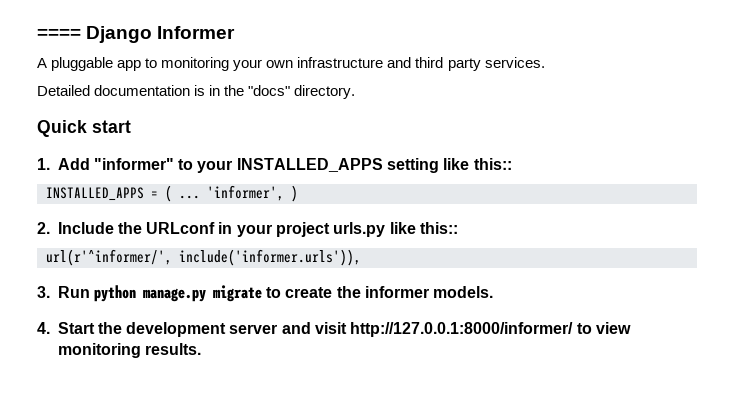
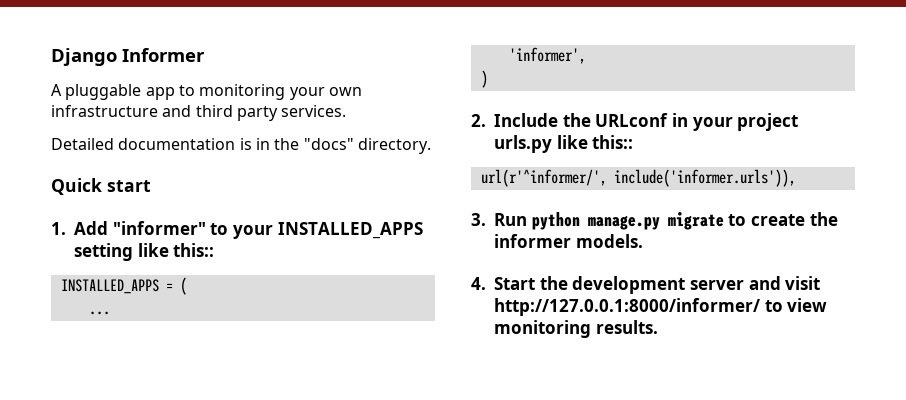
- ==== Django Informer
+ Django Informer
- INSTALLED_APPS = ( ... 'informer', )
+ INSTALLED_APPS = (
+ ...
+ 'informer',
+ )

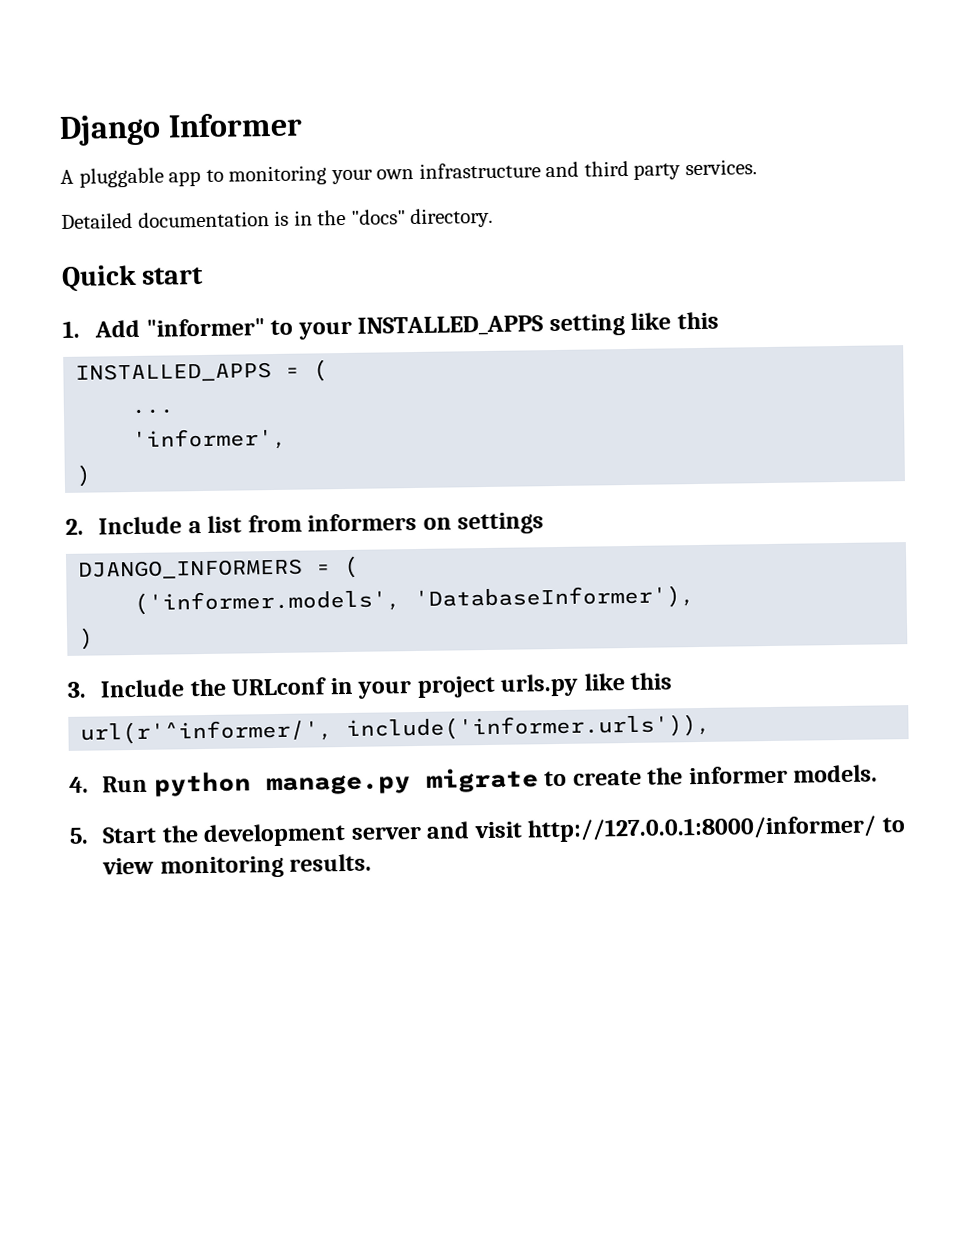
- 1. Add "informer" to your INSTALLED_APPS setting like this::
+ 1. Add "informer" to your INSTALLED_APPS setting like this
- 2. Include the URLconf in your project urls.py like this::
+ 2. Include a list from informers on settings
+ DJANGO_INFORMERS = (
+ ('informer.models', 'DatabaseInformer'),
+ )
+ 3. Include the URLconf in your project urls.py like this
- 3. Run python manage.py migrate to create the informer models.
+ 4. Run python manage.py migrate to create the informer models.
- 4. Start the development server and visit http://127.0.0.1:8000/informer/ to view monitoring results.
+ 5. Start the development server and visit http://127.0.0.1:8000/informer/ to view monitoring results.

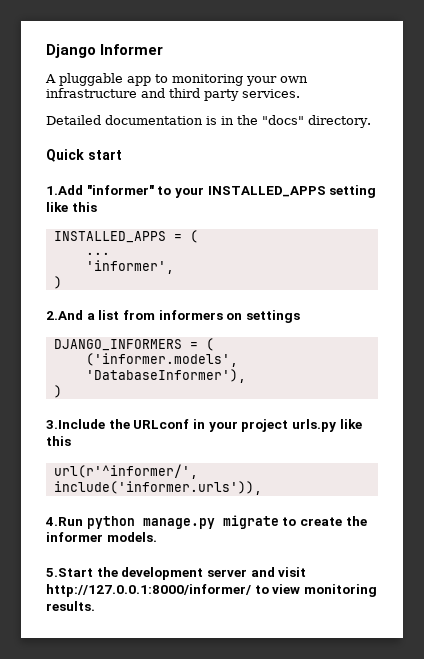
- 1. Add "informer" to your INSTALLED_APPS setting like this
+ 1.Add "informer" to your INSTALLED_APPS setting like this
- 2. Include a list from informers on settings
+ 2.And a list from informers on settings
- 3. Include the URLconf in your project urls.py like this
+ 3.Include the URLconf in your project urls.py like this
- 4. Run python manage.py migrate to create the informer models.
+ 4.Run python manage.py migrate to create the informer models.
- 5. Start the development server and visit http://127.0.0.1:8000/informer/ to view monitoring results.
+ 5.Start the development server and visit http://127.0.0.1:8000/informer/ to view monitoring results.

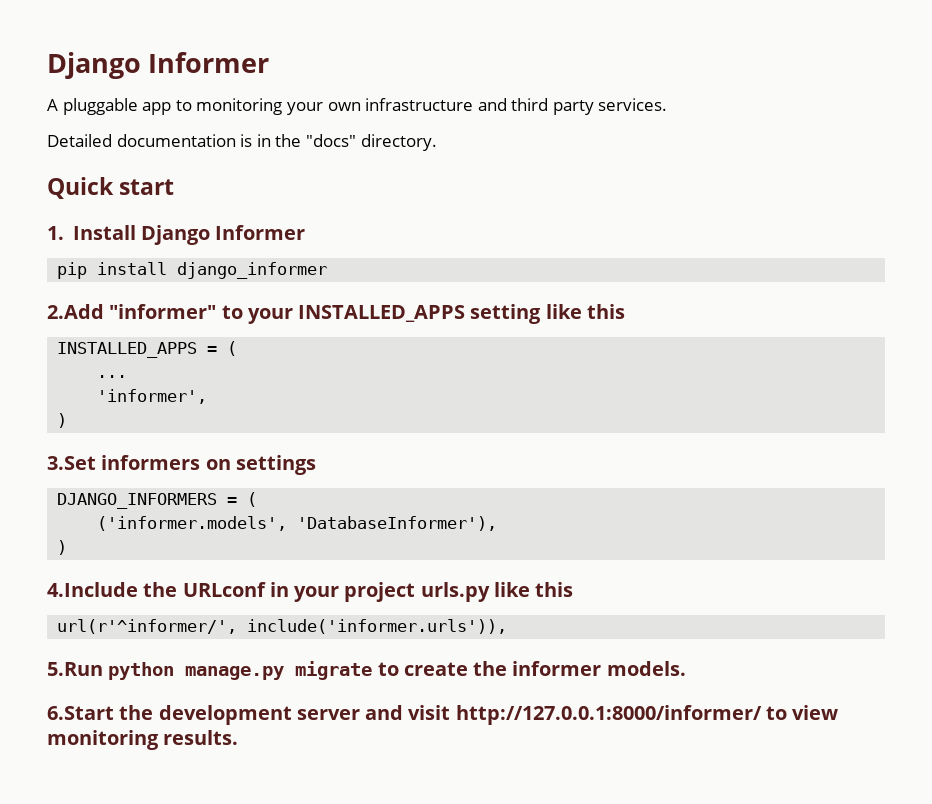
- 1.Add "informer" to your INSTALLED_APPS setting like this
+ 1. Install Django Informer
+ pip install django_informer
+ 2.Add "informer" to your INSTALLED_APPS setting like this
- 2.And a list from informers on settings
+ 3.Set informers on settings
- 3.Include the URLconf in your project urls.py like this
+ 4.Include the URLconf in your project urls.py like this
- 4.Run python manage.py migrate to create the informer models.
+ 5.Run python manage.py migrate to create the informer models.
- 5.Start the development server and visit http://127.0.0.1:8000/informer/ to view monitoring results.
+ 6.Start the development server and visit http://127.0.0.1:8000/informer/ to view monitoring results.

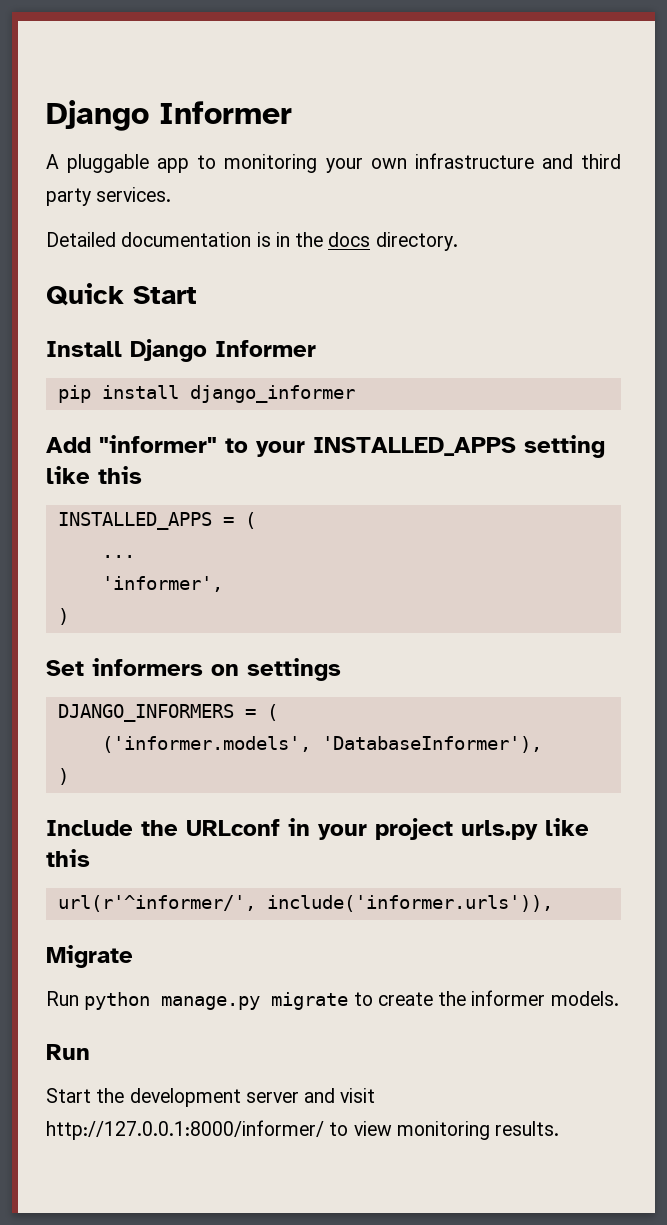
- Detailed documentation is in the "docs" directory.
+ Detailed documentation is in the docs directory.
- Quick start
- 1. Install Django Informer
+ Quick Start
+ Install Django Informer
- 2.Add "informer" to your INSTALLED_APPS setting like this
+ Add "informer" to your INSTALLED_APPS setting like this
- 3.Set informers on settings
+ Set informers on settings
- 4.Include the URLconf in your project urls.py like this
+ Include the URLconf in your project urls.py like this
- 5.Run python manage.py migrate to create the informer models.
- 6.Start the development server and visit http://127.0.0.1:8000/informer/ to view monitoring results.
+ Migrate
+ Run python manage.py migrate to create the informer models.
+ Run
+ Start the development server and visit http://127.0.0.1:8000/informer/ to view monitoring results.

